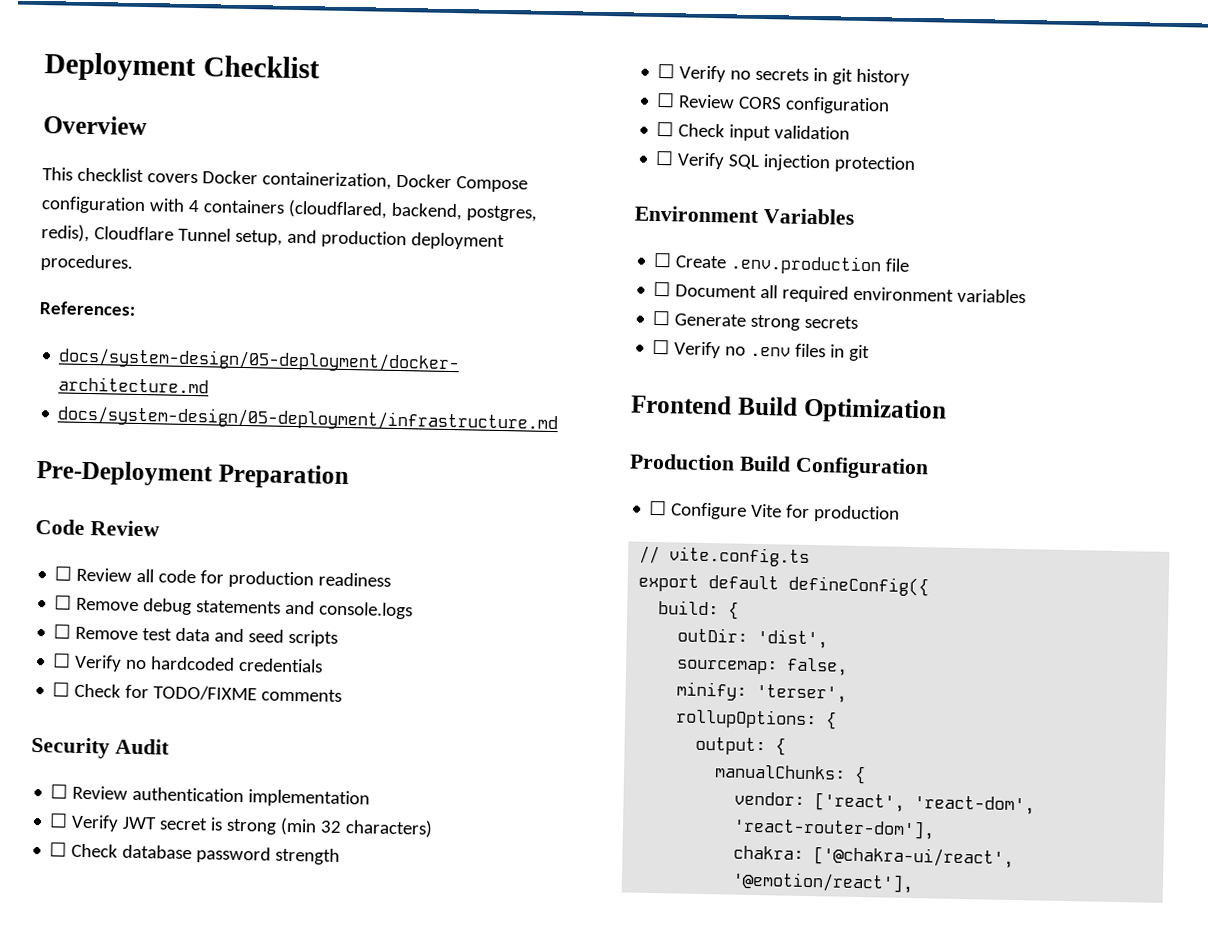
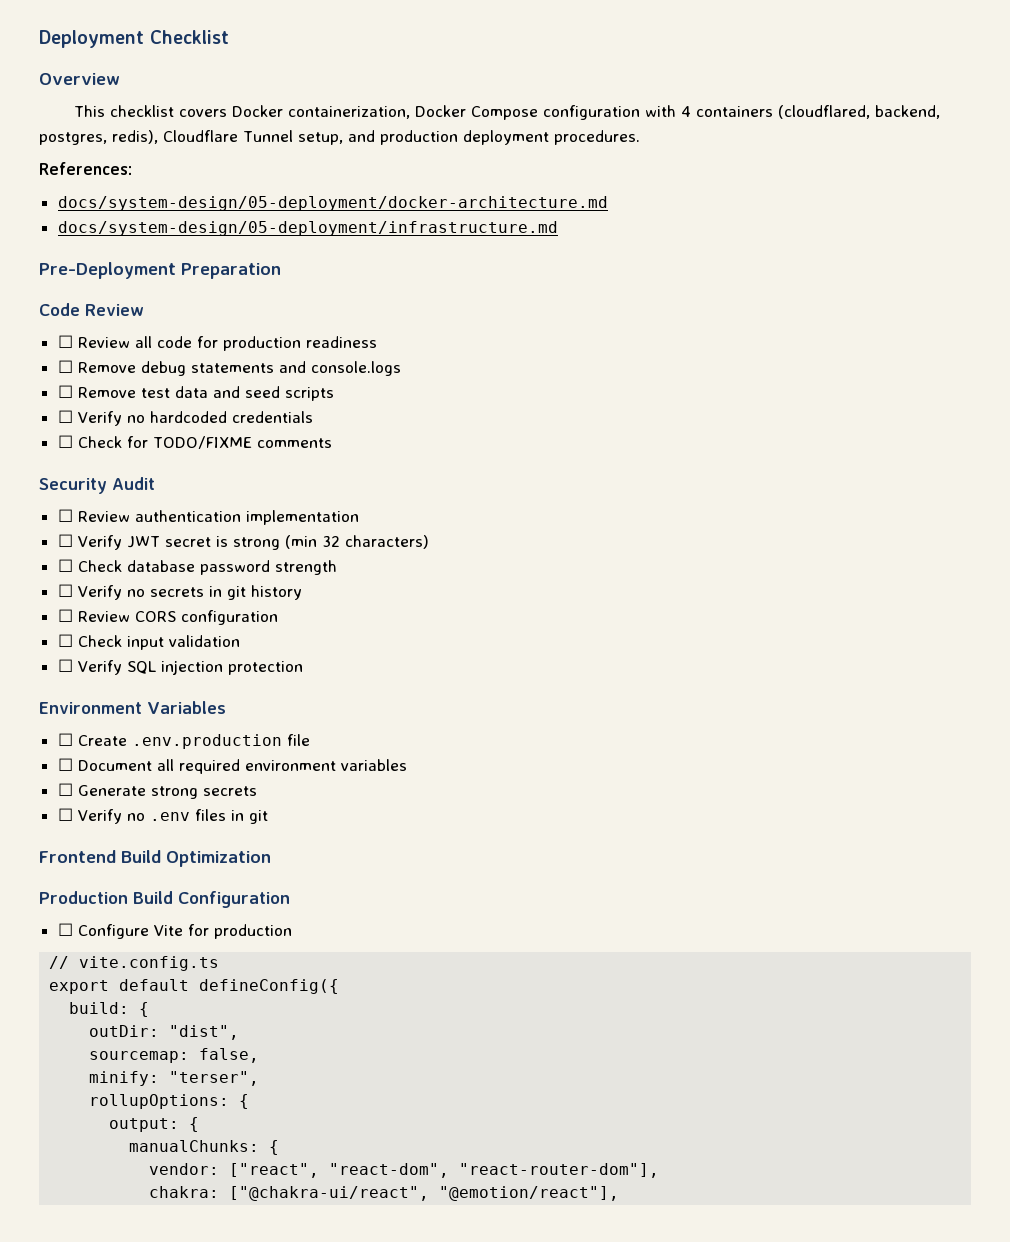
- outDir: 'dist',
+ outDir: "dist",
- minify: 'terser',
+ minify: "terser",
- vendor: ['react', 'react-dom', 'react-router-dom'],
+ vendor: ["react", "react-dom", "react-router-dom"],
- chakra: ['@chakra-ui/react', '@emotion/react'],
+ chakra: ["@chakra-ui/react", "@emotion/react"],

